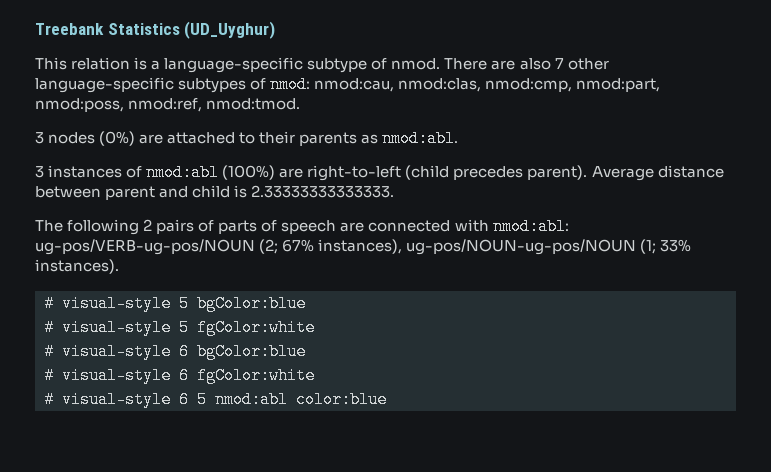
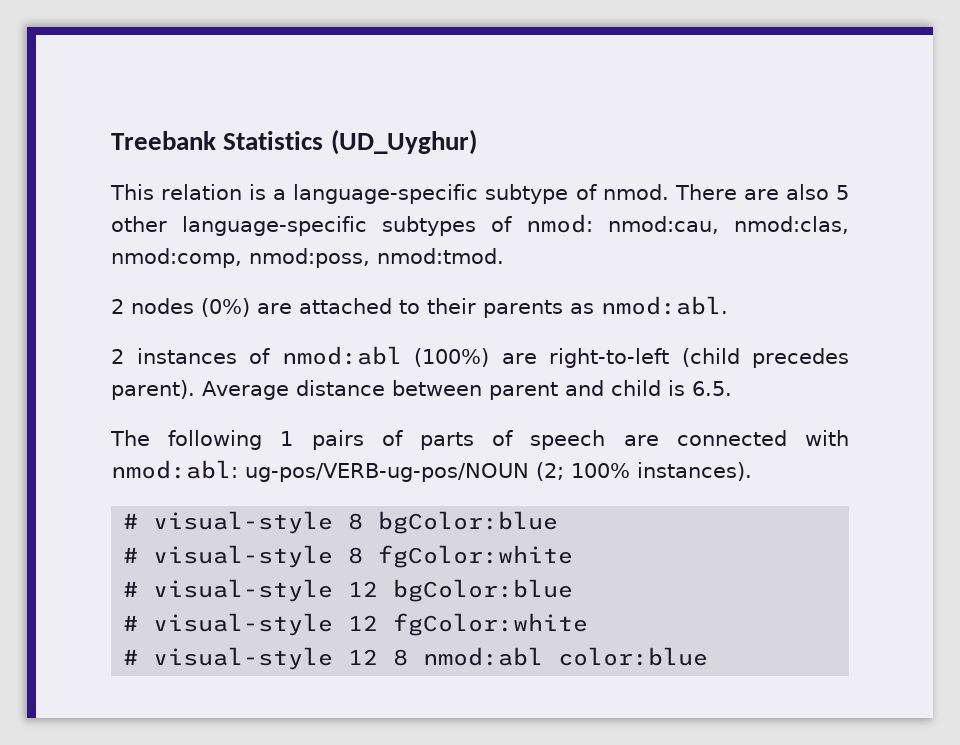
- There are also 7 other language-specific subtypes of nmod: nmod:cau, nmod:clas, nmod:cmp, nmod:part, nmod:poss, nmod:ref, nmod:tmod.
+ There are also 5 other language-specific subtypes of nmod: nmod:cau, nmod:clas, nmod:comp, nmod:poss, nmod:tmod.
- 3 nodes (0%) are attached to their parents as nmod:abl.
+ 2 nodes (0%) are attached to their parents as nmod:abl.
- 3 instances of nmod:abl (100%) are right-to-left (child precedes parent).
+ 2 instances of nmod:abl (100%) are right-to-left (child precedes parent).
- Average distance between parent and child is 2.33333333333333.
+ Average distance between parent and child is 6.5.
- The following 2 pairs of parts of speech are connected with nmod:abl: ug-pos/VERB-ug-pos/NOUN (2; 67% instances), ug-pos/NOUN-ug-pos/NOUN (1; 33% instances).
+ The following 1 pairs of parts of speech are connected with nmod:abl: ug-pos/VERB-ug-pos/NOUN (2; 100% instances).
- # visual-style 5 bgColor:blue
- # visual-style 5 fgColor:white
- # visual-style 6 bgColor:blue
- # visual-style 6 fgColor:white
- # visual-style 6 5 nmod:abl color:blue
+ # visual-style 8 bgColor:blue
+ # visual-style 8 fgColor:white
+ # visual-style 12 bgColor:blue
+ # visual-style 12 fgColor:white
+ # visual-style 12 8 nmod:abl color:blue

